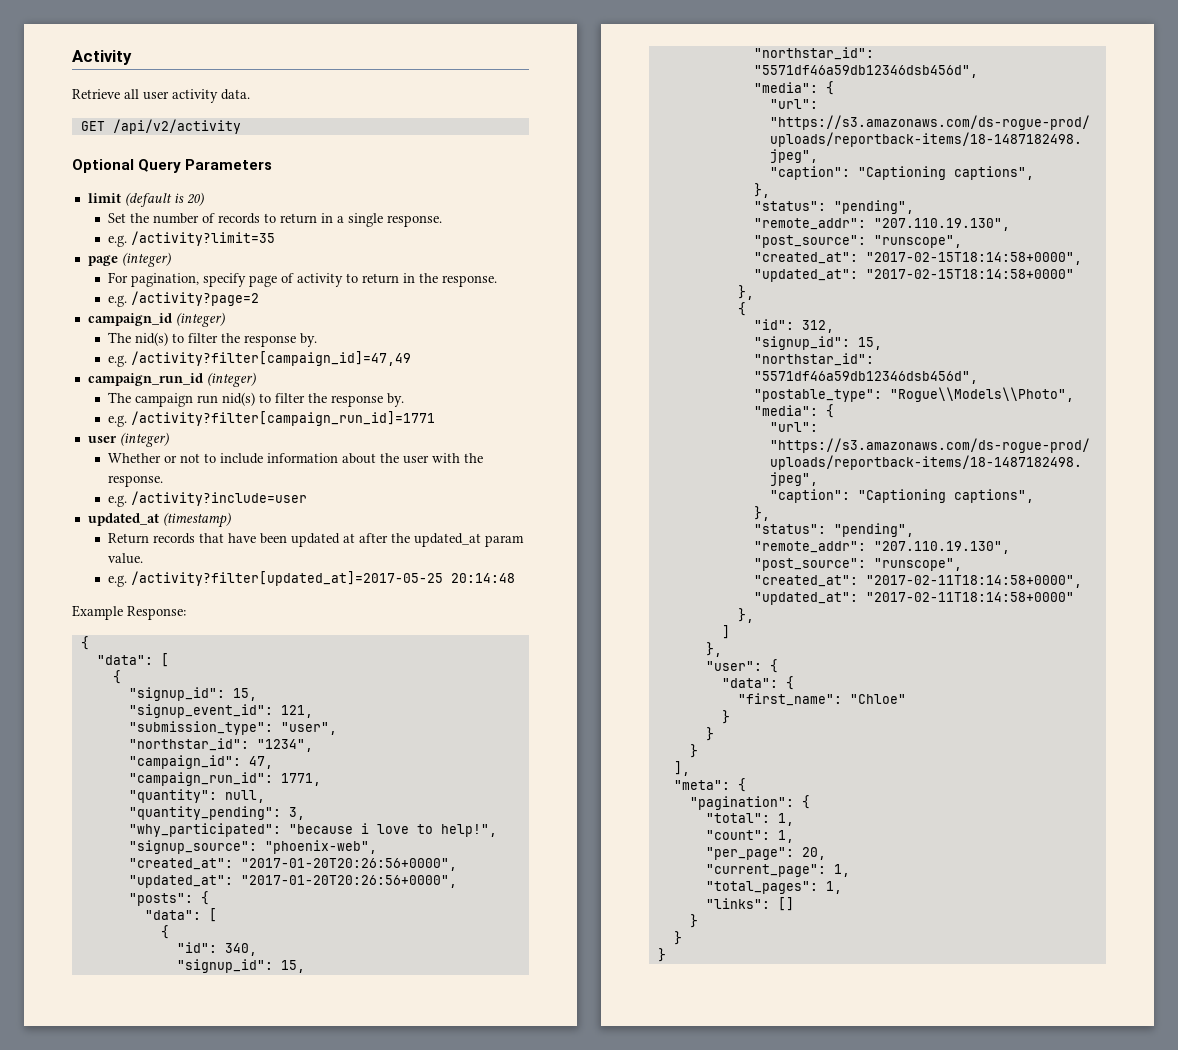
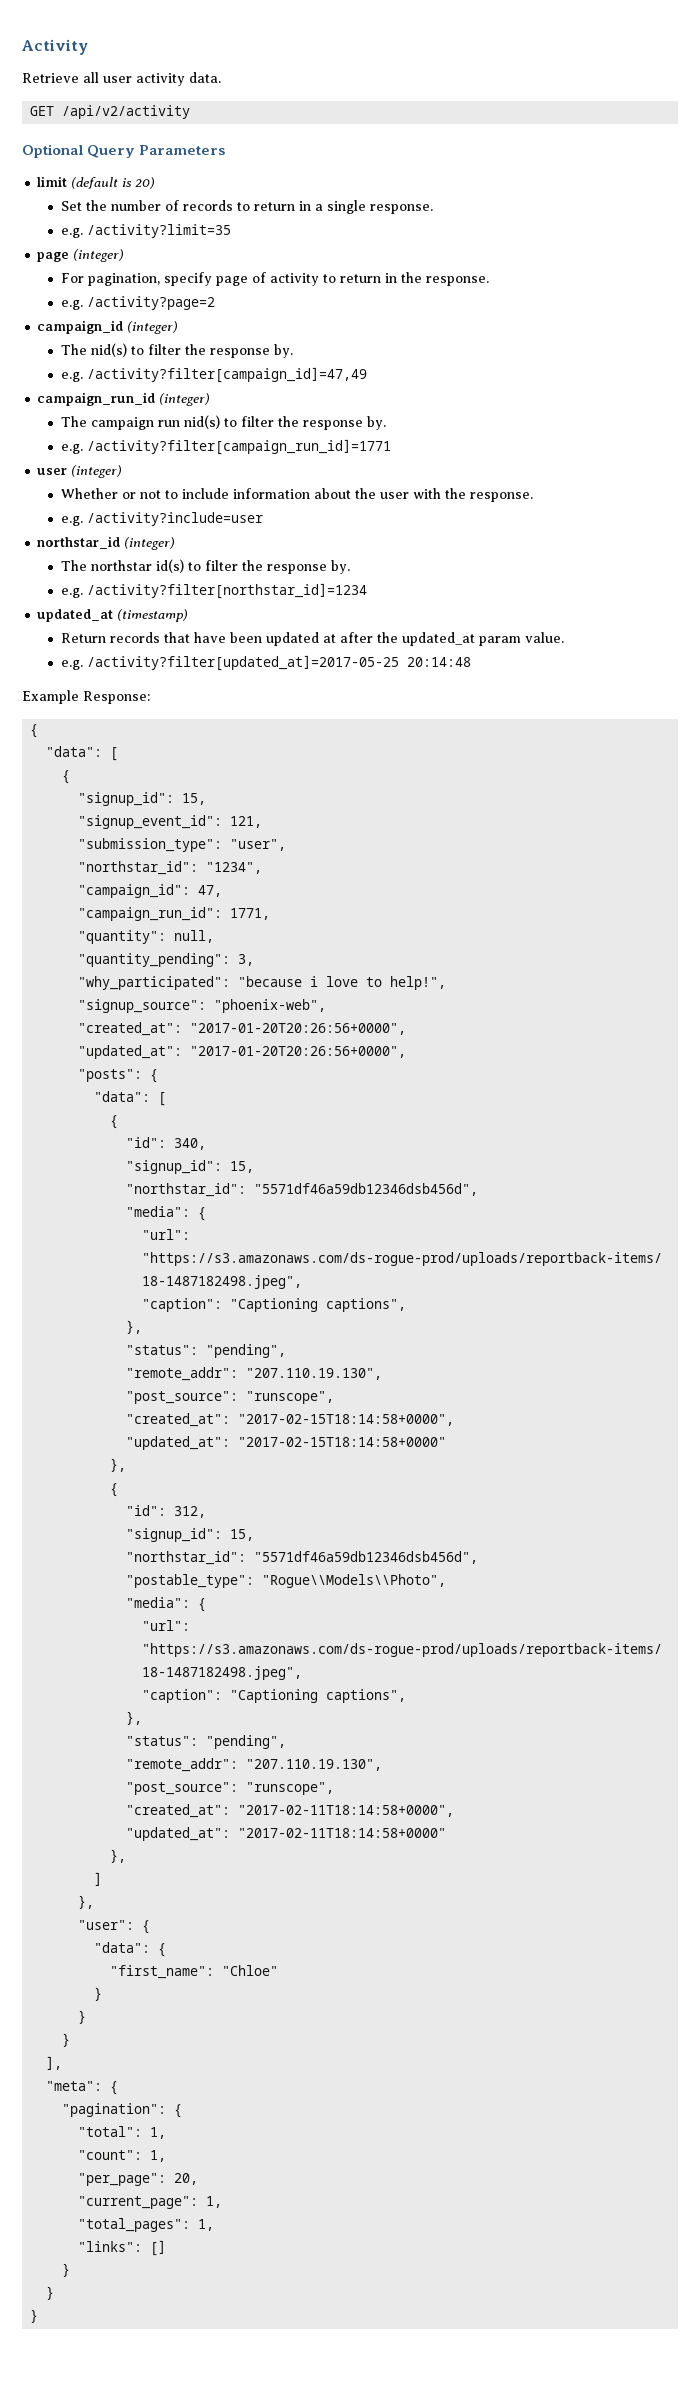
+ northstar_id (integer)
+ The northstar id(s) to filter the response by.
+ e.g. /activity?filter[northstar_id]=1234

